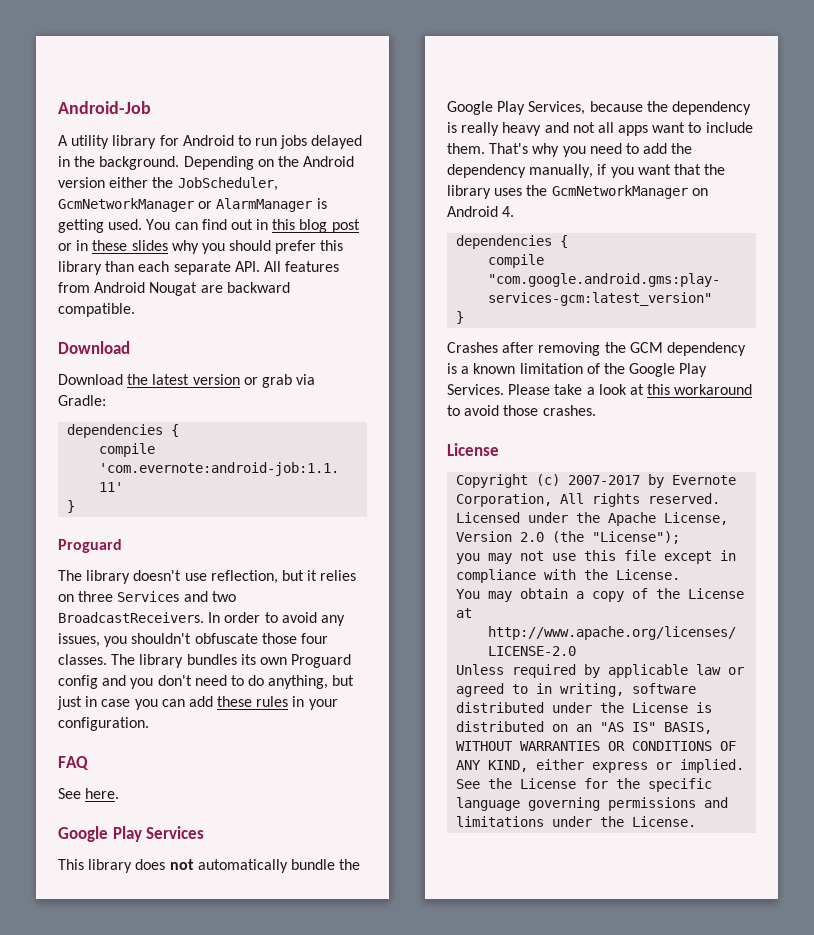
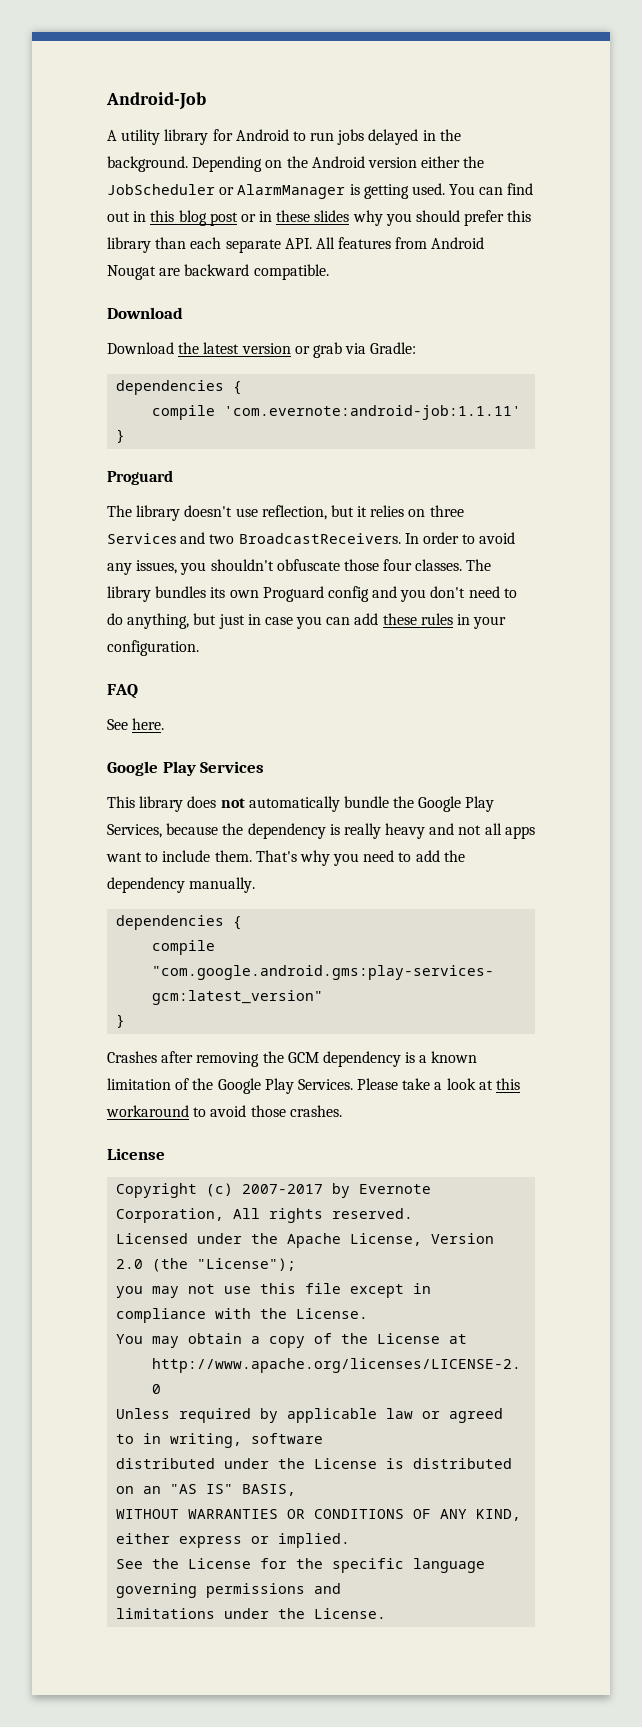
- Depending on the Android version either the JobScheduler, GcmNetworkManager or AlarmManager is getting used.
+ Depending on the Android version either the JobScheduler or AlarmManager is getting used.
- That's why you need to add the dependency manually, if you want that the library uses the GcmNetworkManager on Android 4.
+ That's why you need to add the dependency manually.

